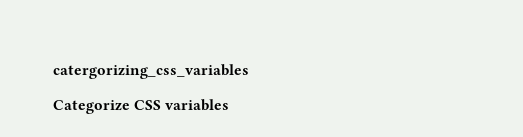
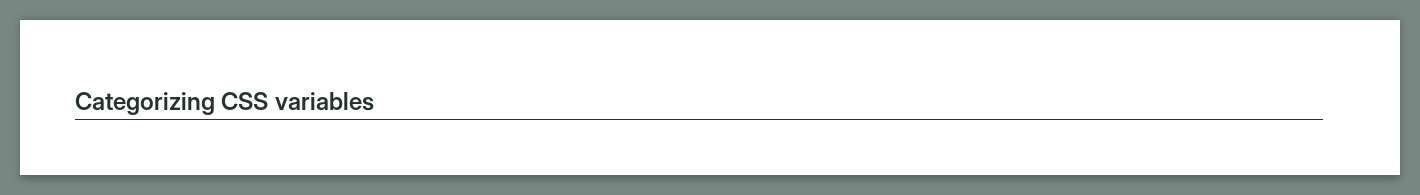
- catergorizing_css_variables
- Categorize CSS variables
+ Categorizing CSS variables

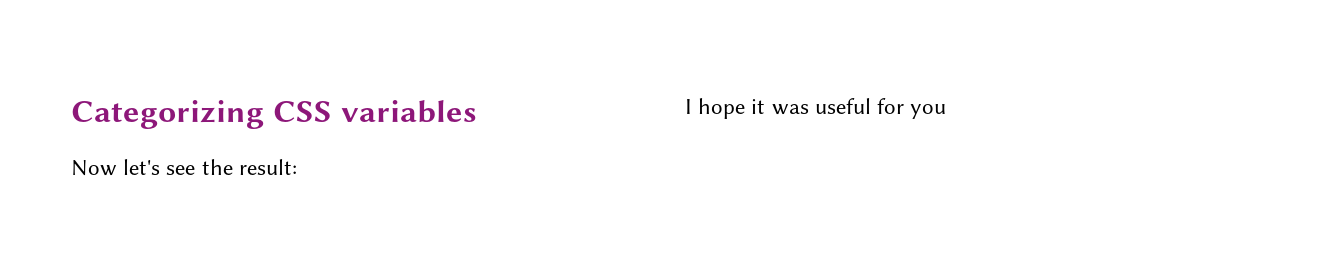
+ Now let's see the result:
+ I hope it was useful for you

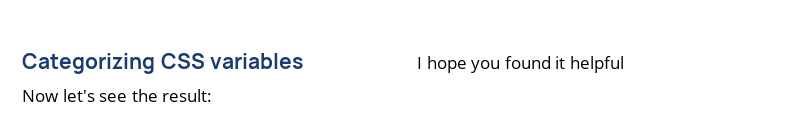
- I hope it was useful for you
+ I hope you found it helpful

